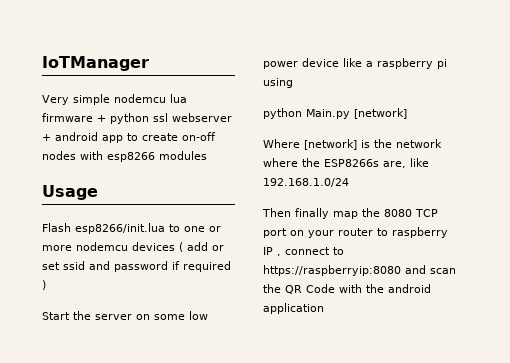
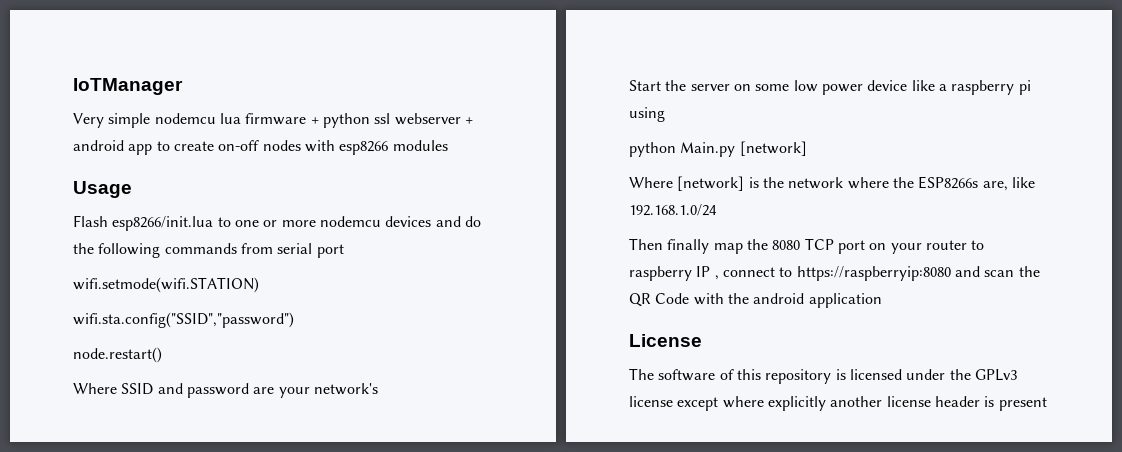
- Flash esp8266/init.lua to one or more nodemcu devices ( add or set ssid and password if required )
+ Flash esp8266/init.lua to one or more nodemcu devices and do the following commands from serial port
+ wifi.setmode(wifi.STATION)
+ wifi.sta.config("SSID","password")
+ node.restart()
+ Where SSID and password are your network's
+ License
+ The software of this repository is licensed under the GPLv3 license except where explicitly another license header is present

